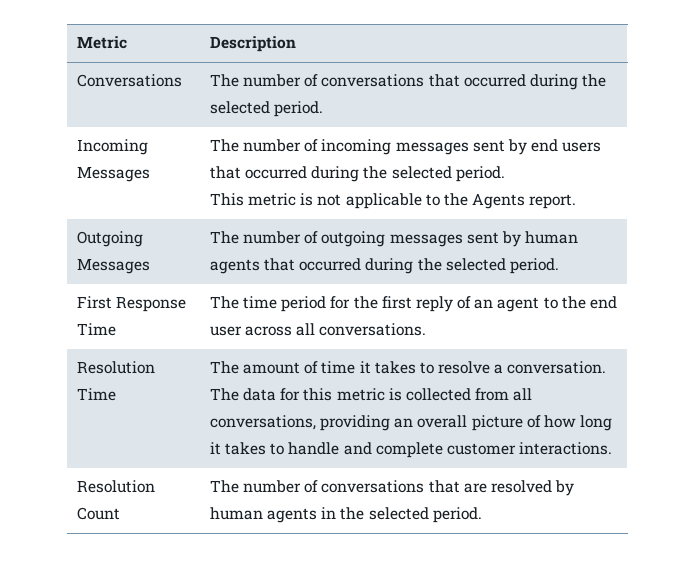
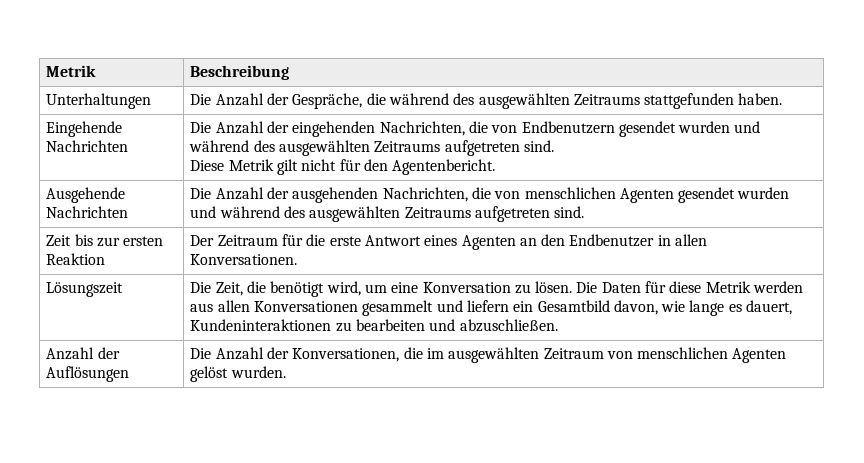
- Metric | Description
- Conversations | The number of conversations that occurred during the selected period.
- Incoming Messages | The number of incoming messages sent by end users that occurred during the selected period.
- This metric is not applicable to the Agents report.
- Outgoing Messages | The number of outgoing messages sent by human agents that occurred during the selected period.
- First Response Time | The time period for the first reply of an agent to the end user across all conversations.
- Resolution Time | The amount of time it takes to resolve a conversation. The data for this metric is collected from all conversations, providing an overall picture of how long it takes to handle and complete customer interactions.
- Resolution Count | The number of conversations that are resolved by human agents in the selected period.
+ Metrik | Beschreibung
+ Unterhaltungen | Die Anzahl der Gespräche, die während des ausgewählten Zeitraums stattgefunden haben.
+ Eingehende Nachrichten | Die Anzahl der eingehenden Nachrichten, die von Endbenutzern gesendet wurden und während des ausgewählten Zeitraums aufgetreten sind.
+ Diese Metrik gilt nicht für den Agentenbericht.
+ Ausgehende Nachrichten | Die Anzahl der ausgehenden Nachrichten, die von menschlichen Agenten gesendet wurden und während des ausgewählten Zeitraums aufgetreten sind.
+ Zeit bis zur ersten Reaktion | Der Zeitraum für die erste Antwort eines Agenten an den Endbenutzer in allen Konversationen.
+ Lösungszeit | Die Zeit, die benötigt wird, um eine Konversation zu lösen. Die Daten für diese Metrik werden aus allen Konversationen gesammelt und liefern ein Gesamtbild davon, wie lange es dauert, Kundeninteraktionen zu bearbeiten und abzuschließen.
+ Anzahl der Auflösungen | Die Anzahl der Konversationen, die im ausgewählten Zeitraum von menschlichen Agenten gelöst wurden.

